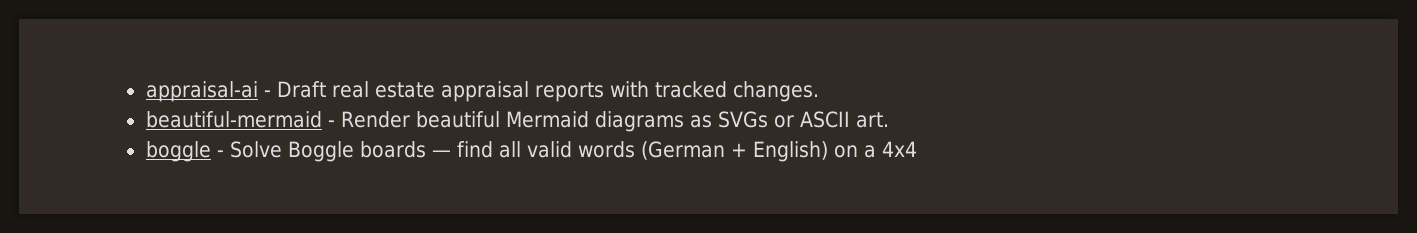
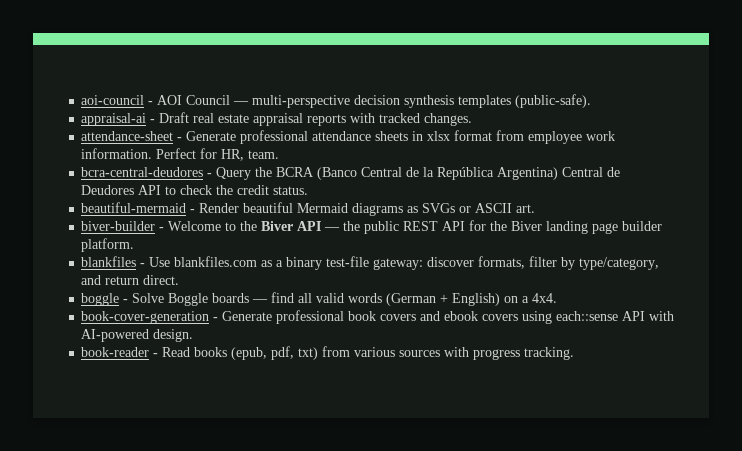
+ aoi-council - AOI Council — multi-perspective decision synthesis templates (public-safe).
+ attendance-sheet - Generate professional attendance sheets in xlsx format from employee work information. Perfect for HR, team.
+ bcra-central-deudores - Query the BCRA (Banco Central de la República Argentina) Central de Deudores API to check the credit status.
+ biver-builder - Welcome to the Biver API — the public REST API for the Biver landing page builder platform.
+ blankfiles - Use blankfiles.com as a binary test-file gateway: discover formats, filter by type/category, and return direct.
- boggle - Solve Boggle boards — find all valid words (German + English) on a 4x4
+ boggle - Solve Boggle boards — find all valid words (German + English) on a 4x4.
+ book-cover-generation - Generate professional book covers and ebook covers using each::sense API with AI-powered design.
+ book-reader - Read books (epub, pdf, txt) from various sources with progress tracking.

